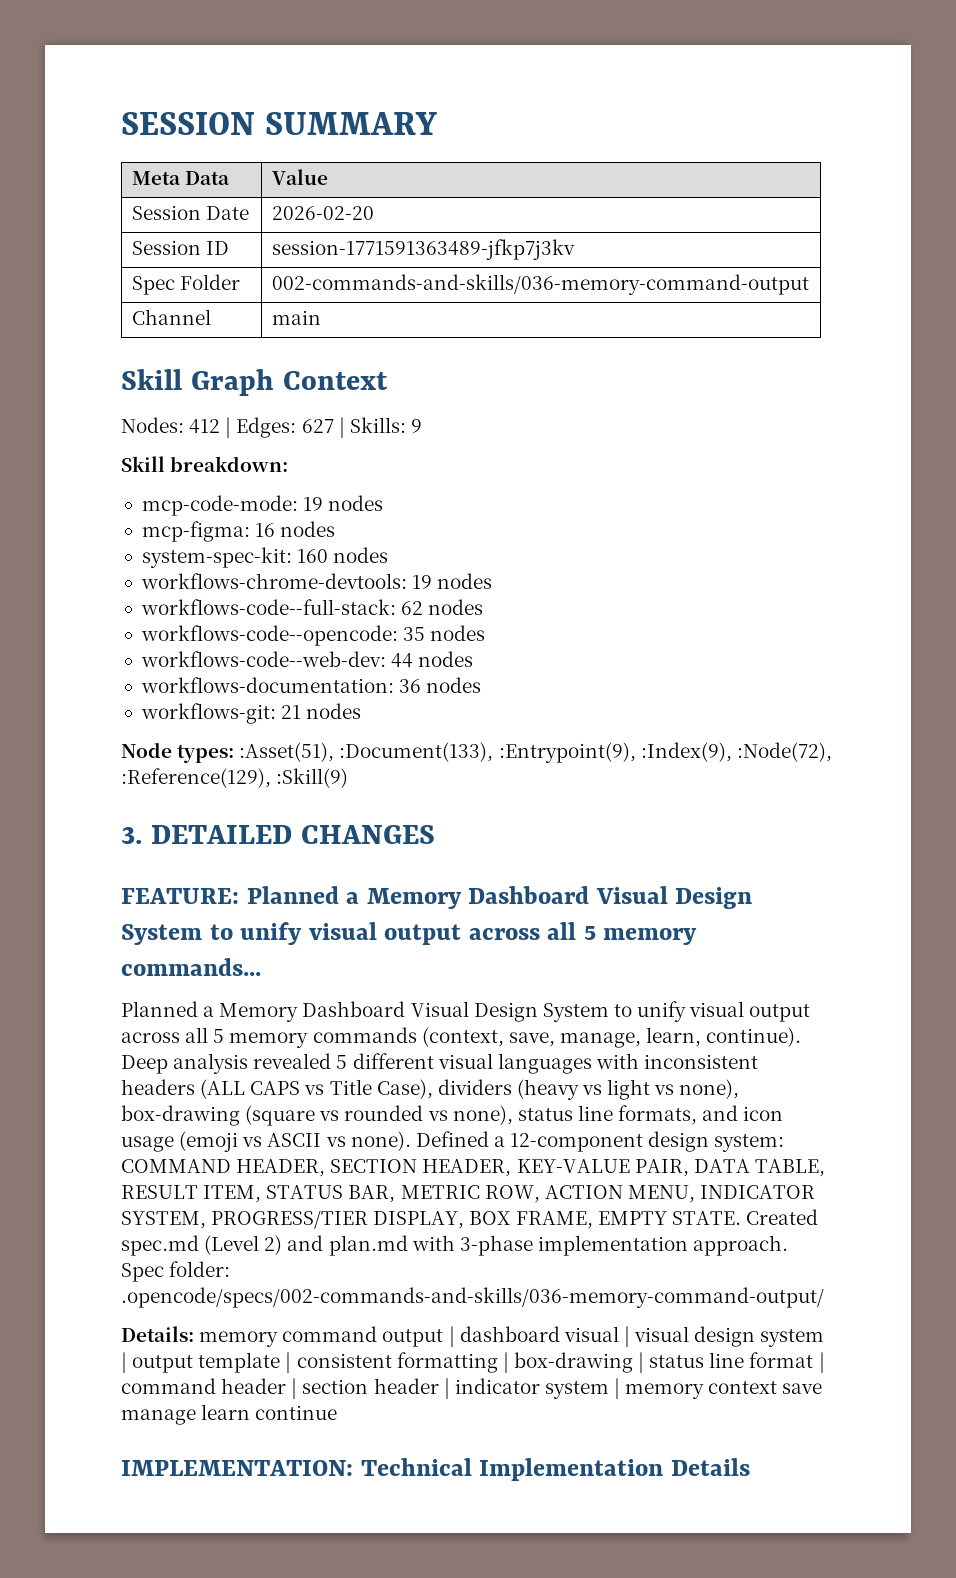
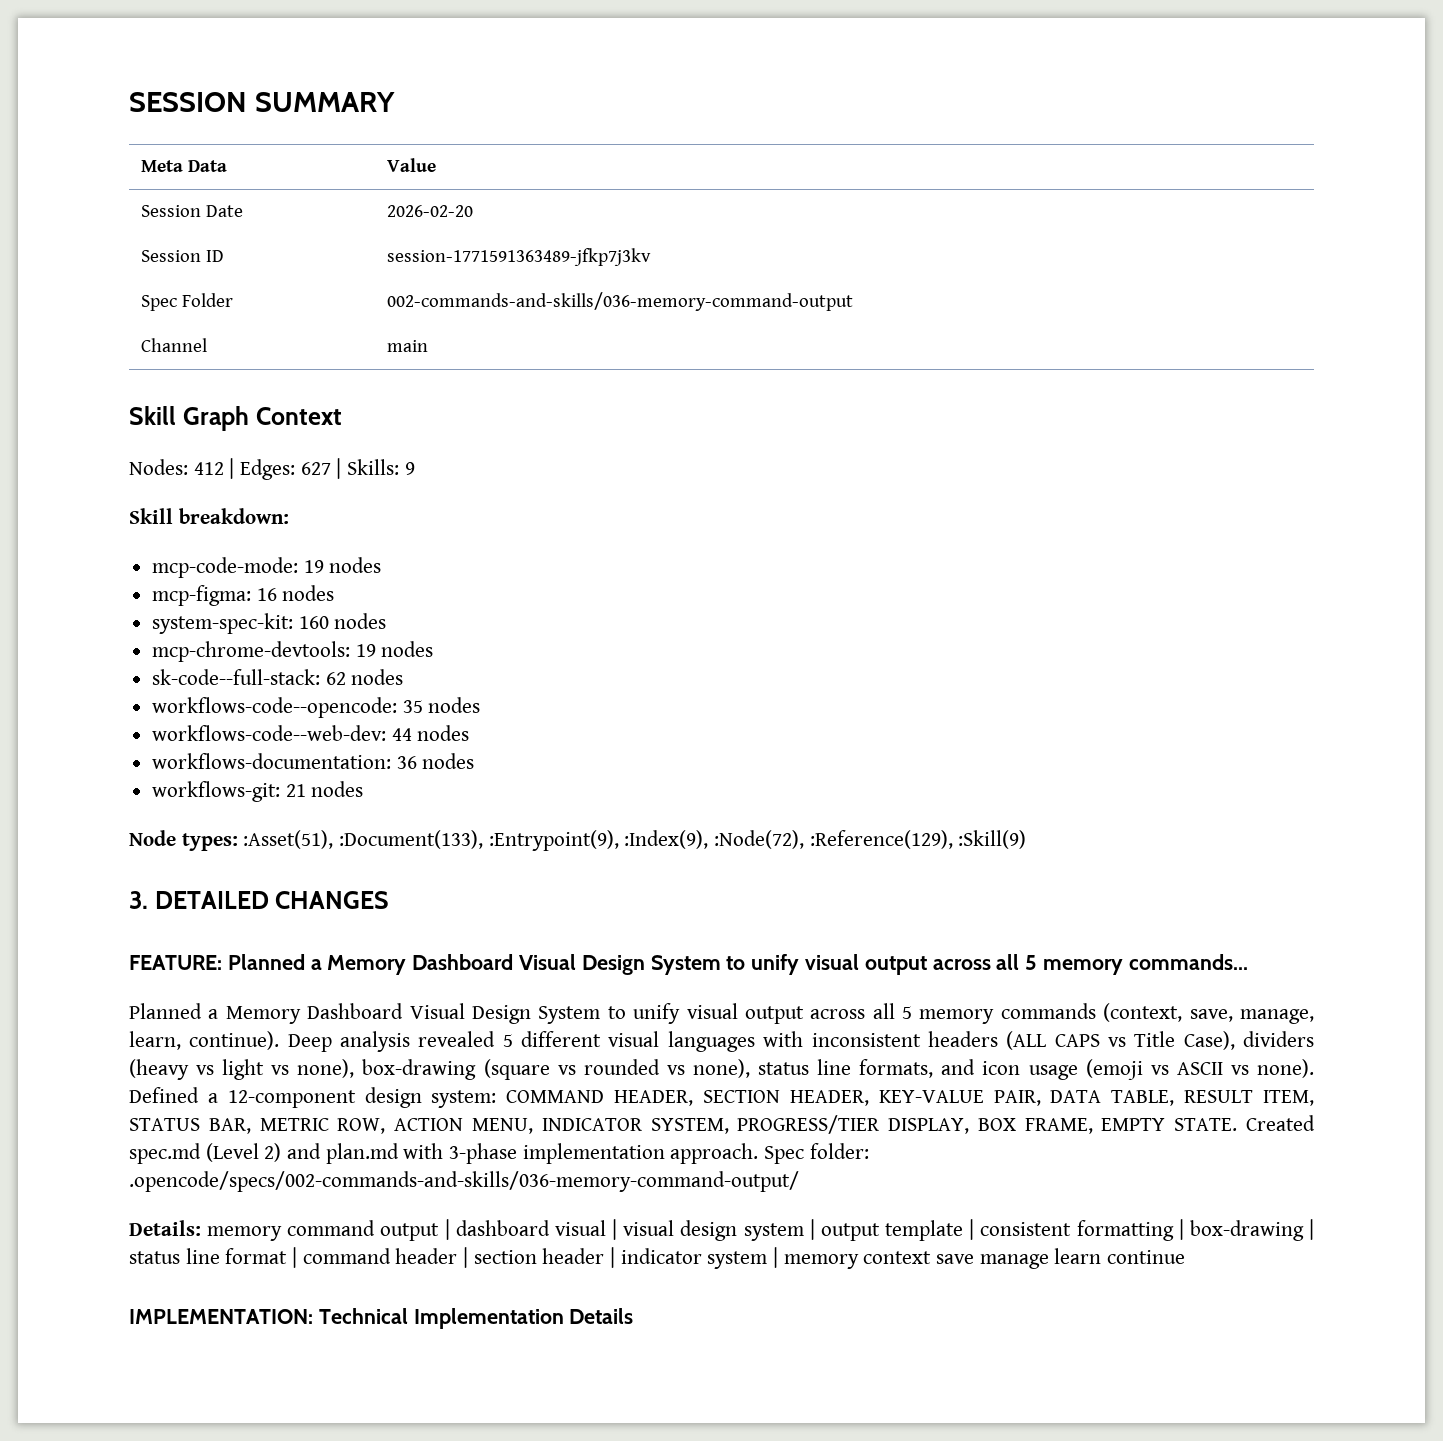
- workflows-chrome-devtools: 19 nodes
- workflows-code--full-stack: 62 nodes
+ mcp-chrome-devtools: 19 nodes
+ sk-code--full-stack: 62 nodes

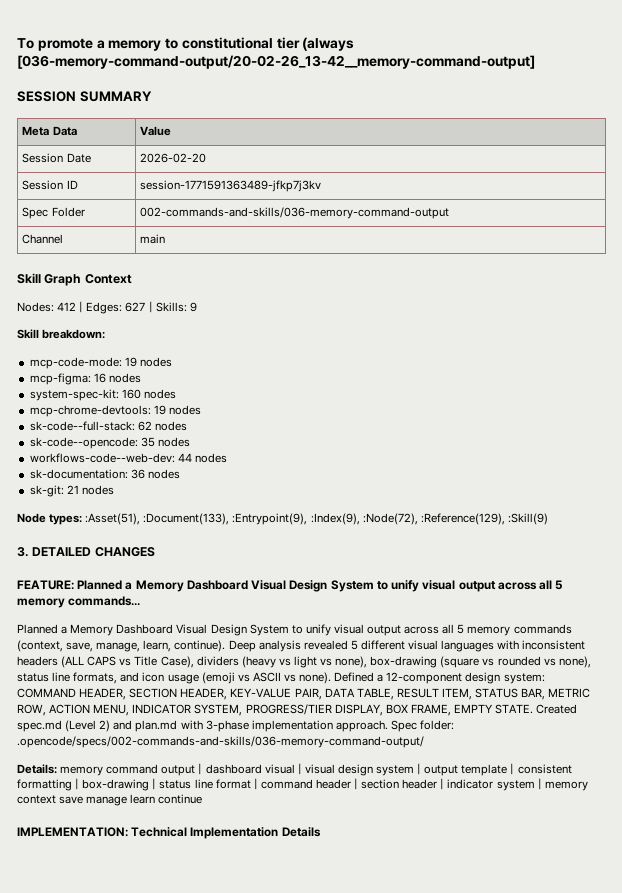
+ To promote a memory to constitutional tier (always [036-memory-command-output/20-02-26_13-42__memory-command-output]
- workflows-code--opencode: 35 nodes
+ sk-code--opencode: 35 nodes
- workflows-documentation: 36 nodes
+ sk-documentation: 36 nodes
- workflows-git: 21 nodes
+ sk-git: 21 nodes

